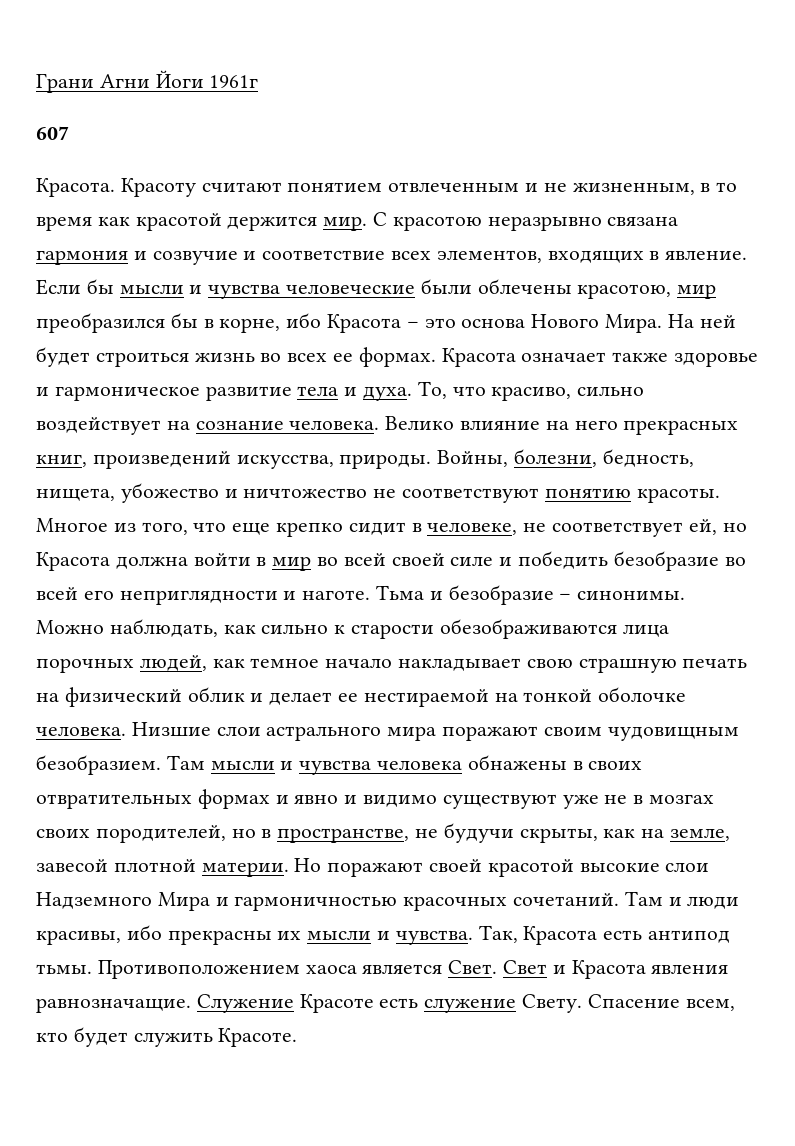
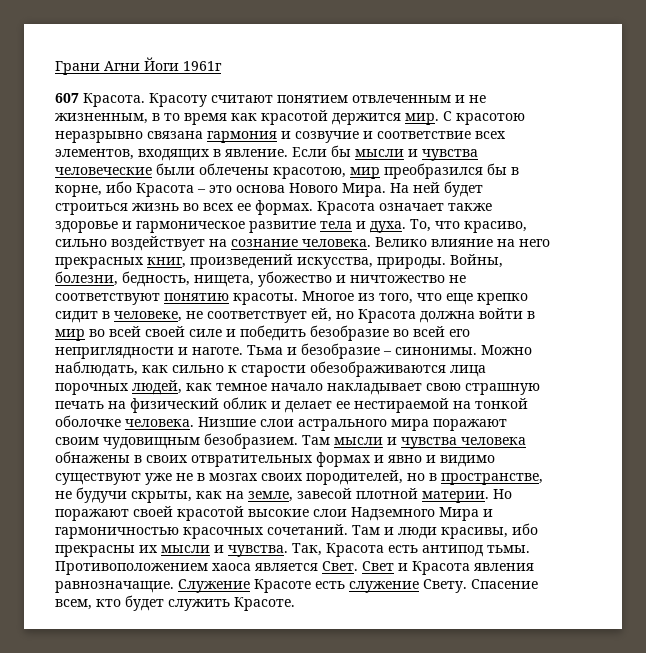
- 607
- Красота.
+ 607 Красота.

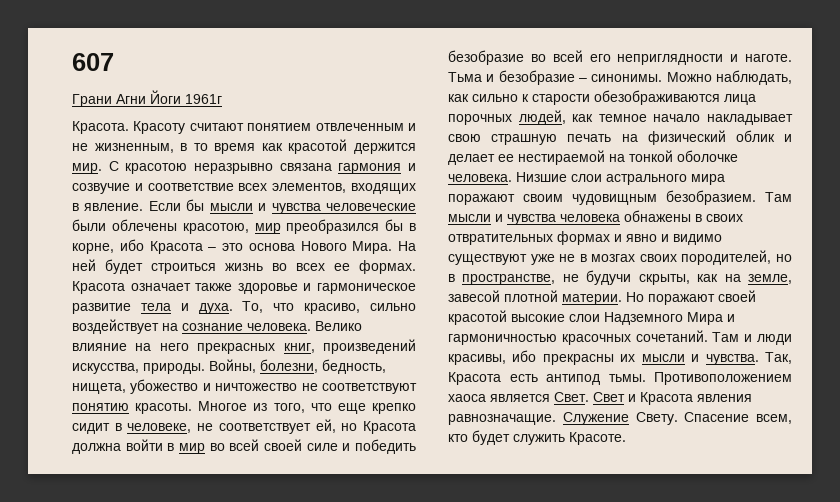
+ 607
- 607 Красота.
+ Красота.
- Служение Красоте есть служение Свету.
+ Служение Свету.

